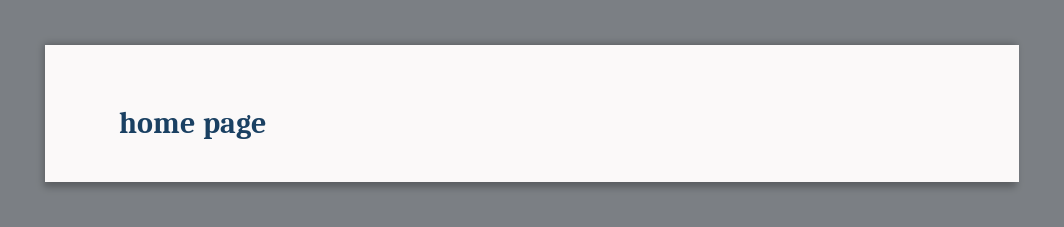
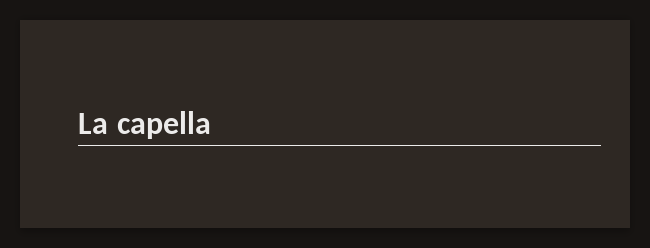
- home page
+ La capella

